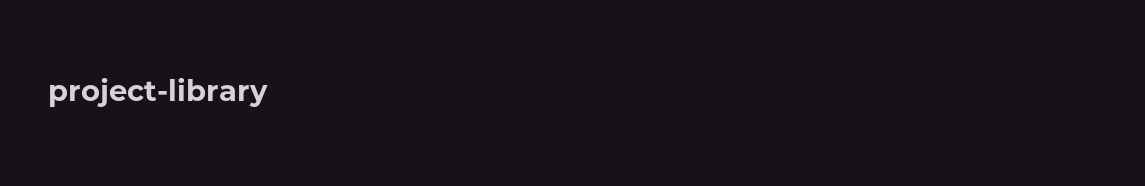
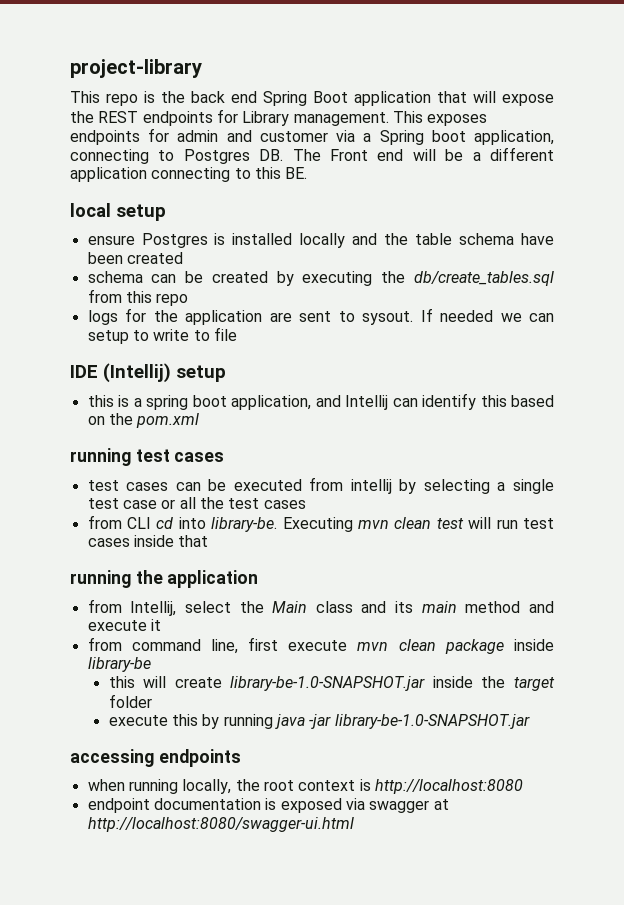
+ This repo is the back end Spring Boot application that will expose the REST endpoints for Library management. This exposes endpoints for admin and customer via a Spring boot application, connecting to Postgres DB. The Front end will be a different application connecting to this BE.
+ local setup
+ ensure Postgres is installed locally and the table schema have been created
+ schema can be created by executing the db/create_tables.sql from this repo
+ logs for the application are sent to sysout. If needed we can setup to write to file
+ IDE (Intellij) setup
+ this is a spring boot application, and Intellij can identify this based on the pom.xml
+ running test cases
+ test cases can be executed from intellij by selecting a single test case or all the test cases
+ from CLI cd into library-be. Executing mvn clean test will run test cases inside that
+ running the application
+ from Intellij, select the Main class and its main method and execute it
+ from command line, first execute mvn clean package inside library-be
+ this will create library-be-1.0-SNAPSHOT.jar inside the target folder
+ execute this by running java -jar library-be-1.0-SNAPSHOT.jar
+ accessing endpoints
+ when running locally, the root context is http://localhost:8080
+ endpoint documentation is exposed via swagger at http://localhost:8080/swagger-ui.html

